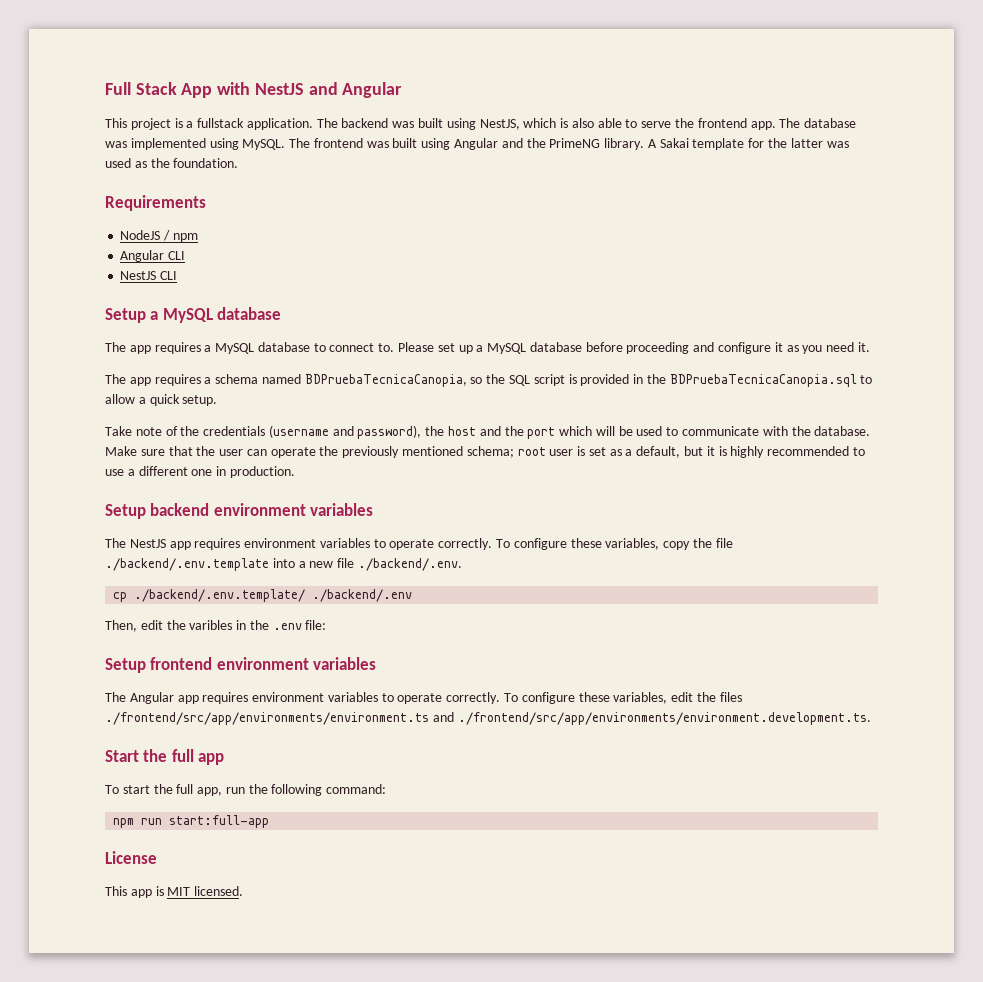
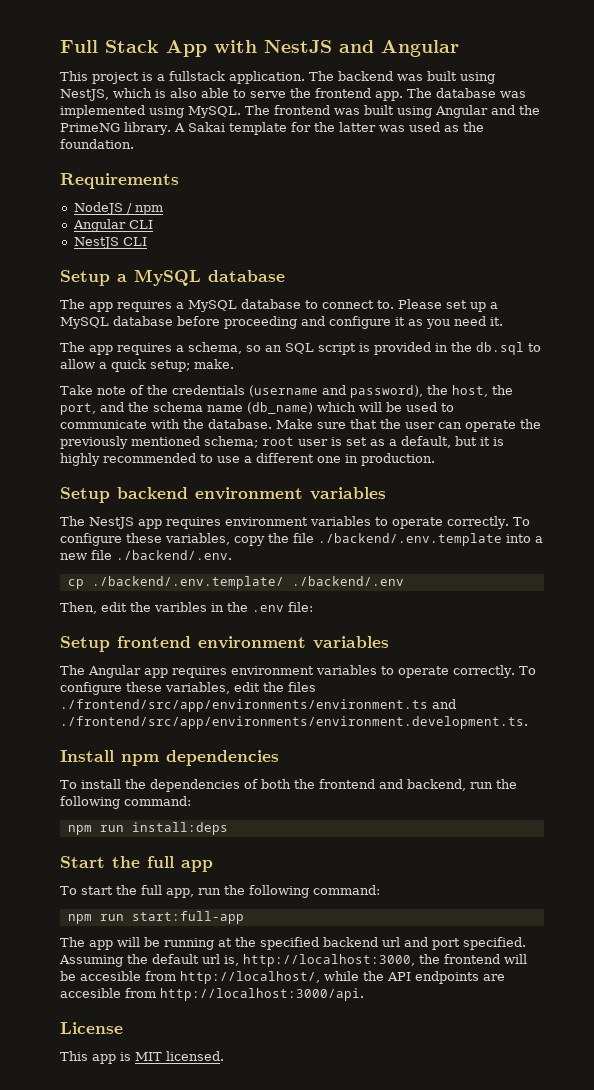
- The app requires a schema named BDPruebaTecnicaCanopia, so the SQL script is provided in the BDPruebaTecnicaCanopia.sql to allow a quick setup.
+ The app requires a schema, so an SQL script is provided in the db.sql to allow a quick setup; make.
- Take note of the credentials (username and password), the host and the port which will be used to communicate with the database.
+ Take note of the credentials (username and password), the host, the port, and the schema name (db_name) which will be used to communicate with the database.
+ Install npm dependencies
+ To install the dependencies of both the frontend and backend, run the following command:
+ npm run install:deps
+ The app will be running at the specified backend url and port specified. Assuming the default url is, http://localhost:3000, the frontend will be accesible from http://localhost/, while the API endpoints are accesible from http://localhost:3000/api.

